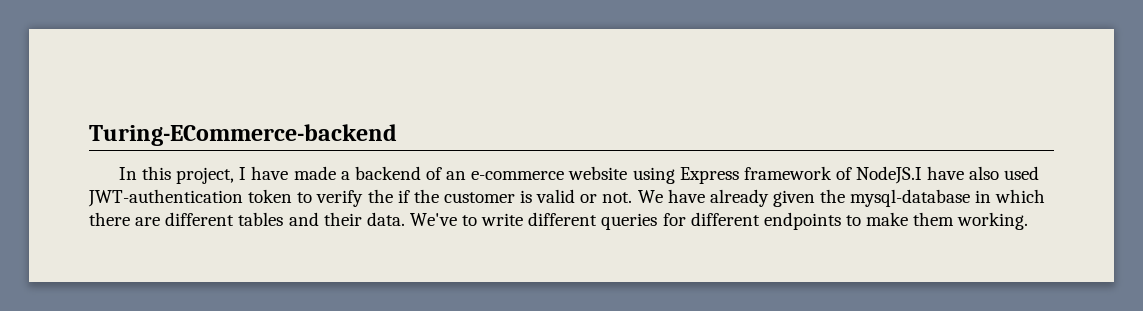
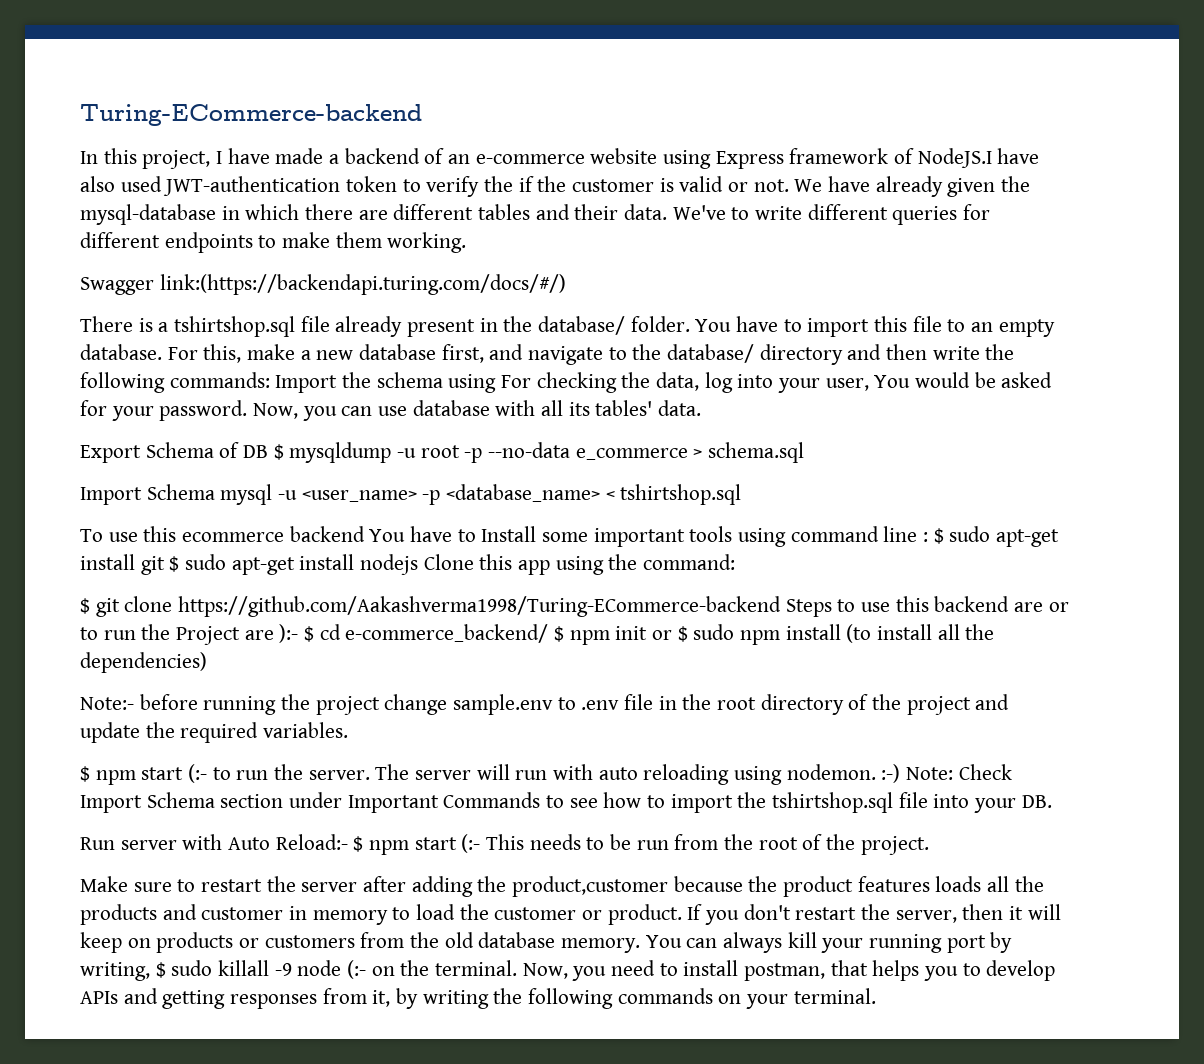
+ Swagger link:(https://backendapi.turing.com/docs/#/)
+ There is a tshirtshop.sql file already present in the database/ folder. You have to import this file to an empty database. For this, make a new database first, and navigate to the database/ directory and then write the following commands: Import the schema using For checking the data, log into your user, You would be asked for your password. Now, you can use database with all its tables' data.
+ Export Schema of DB $ mysqldump -u root -p --no-data e_commerce > schema.sql
+ Import Schema mysql -u <user_name> -p <database_name> < tshirtshop.sql
+ To use this ecommerce backend You have to Install some important tools using command line : $ sudo apt-get install git $ sudo apt-get install nodejs Clone this app using the command:
+ $ git clone https://github.com/Aakashverma1998/Turing-ECommerce-backend Steps to use this backend are or to run the Project are ):- $ cd e-commerce_backend/ $ npm init or $ sudo npm install (to install all the dependencies)
+ Note:- before running the project change sample.env to .env file in the root directory of the project and update the required variables.
+ $ npm start (:- to run the server. The server will run with auto reloading using nodemon. :-) Note: Check Import Schema section under Important Commands to see how to import the tshirtshop.sql file into your DB.
+ Run server with Auto Reload:- $ npm start (:- This needs to be run from the root of the project.
+ Make sure to restart the server after adding the product,customer because the product features loads all the products and customer in memory to load the customer or product. If you don't restart the server, then it will keep on products or customers from the old database memory. You can always kill your running port by writing, $ sudo killall -9 node (:- on the terminal. Now, you need to install postman, that helps you to develop APIs and getting responses from it, by writing the following commands on your terminal.

